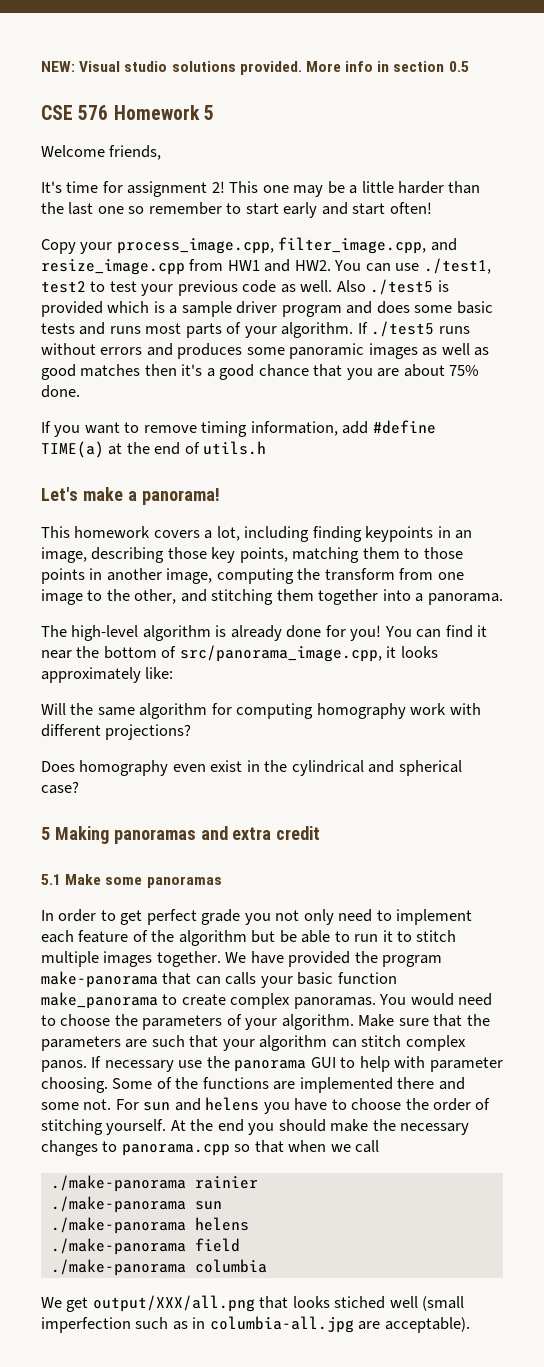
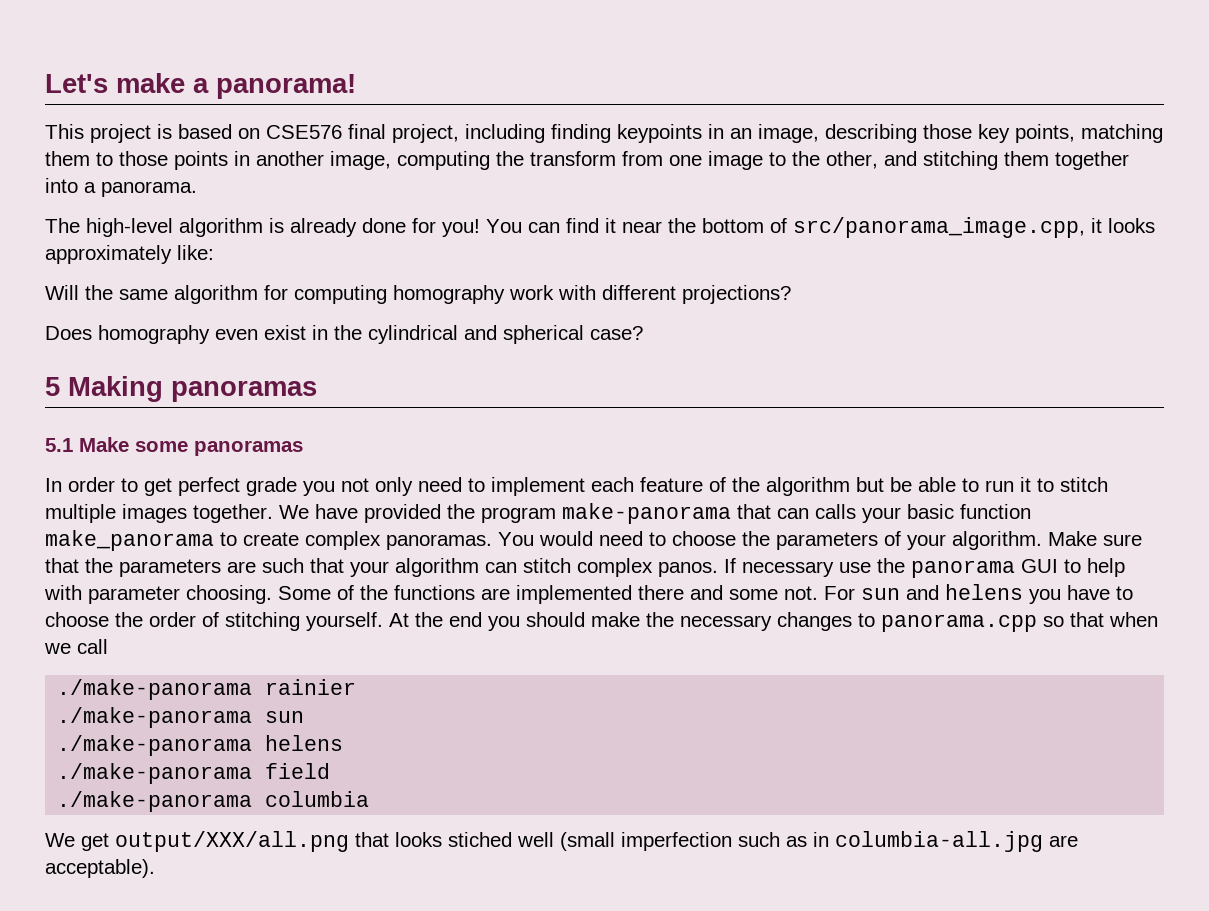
- NEW: Visual studio solutions provided. More info in section 0.5
- CSE 576 Homework 5
- Welcome friends,
- It's time for assignment 2! This one may be a little harder than the last one so remember to start early and start often!
- Copy your process_image.cpp, filter_image.cpp, and resize_image.cpp from HW1 and HW2. You can use ./test1, test2 to test your previous code as well. Also ./test5 is provided which is a sample driver program and does some basic tests and runs most parts of your algorithm. If ./test5 runs without errors and produces some panoramic images as well as good matches then it's a good chance that you are about 75% done.
- If you want to remove timing information, add #define TIME(a) at the end of utils.h
- This homework covers a lot, including finding keypoints in an image, describing those key points, matching them to those points in another image, computing the transform from one image to the other, and stitching them together into a panorama.
+ This project is based on CSE576 final project, including finding keypoints in an image, describing those key points, matching them to those points in another image, computing the transform from one image to the other, and stitching them together into a panorama.
- 5 Making panoramas and extra credit
+ 5 Making panoramas

